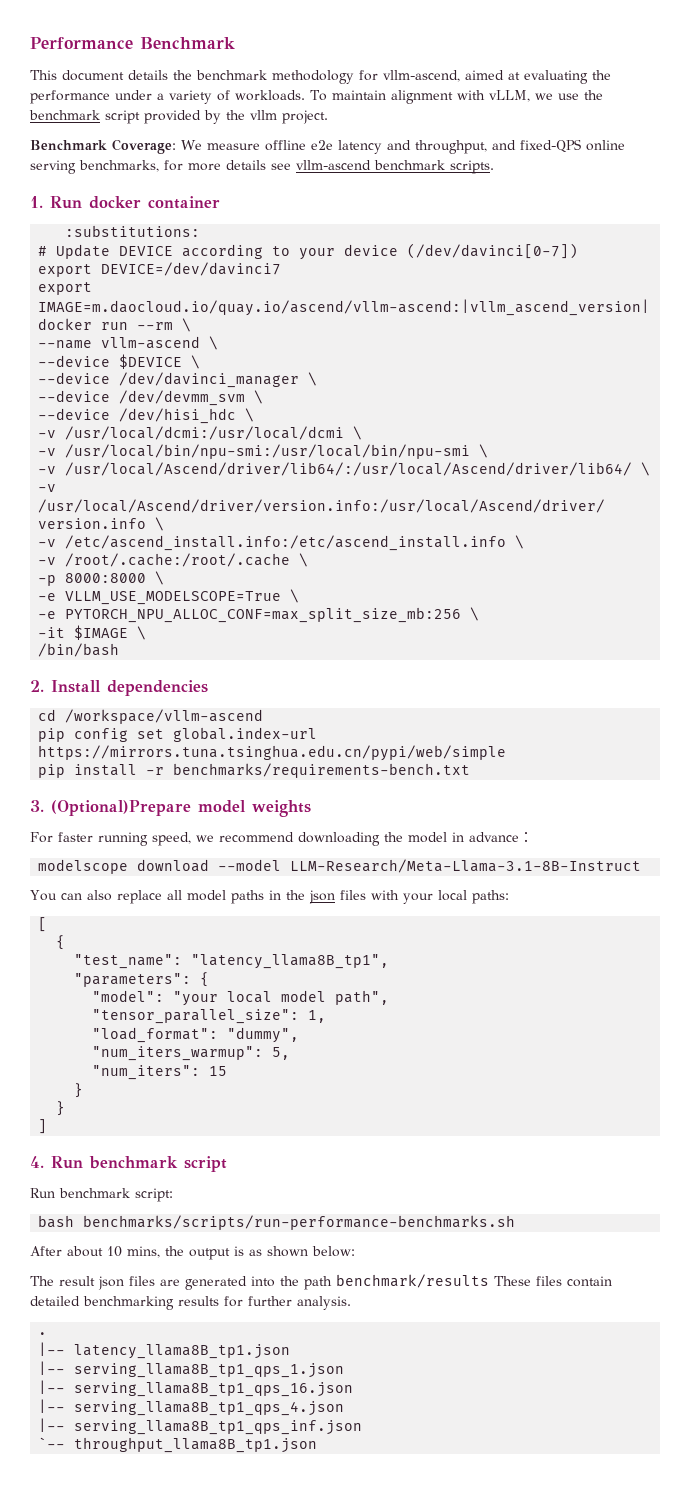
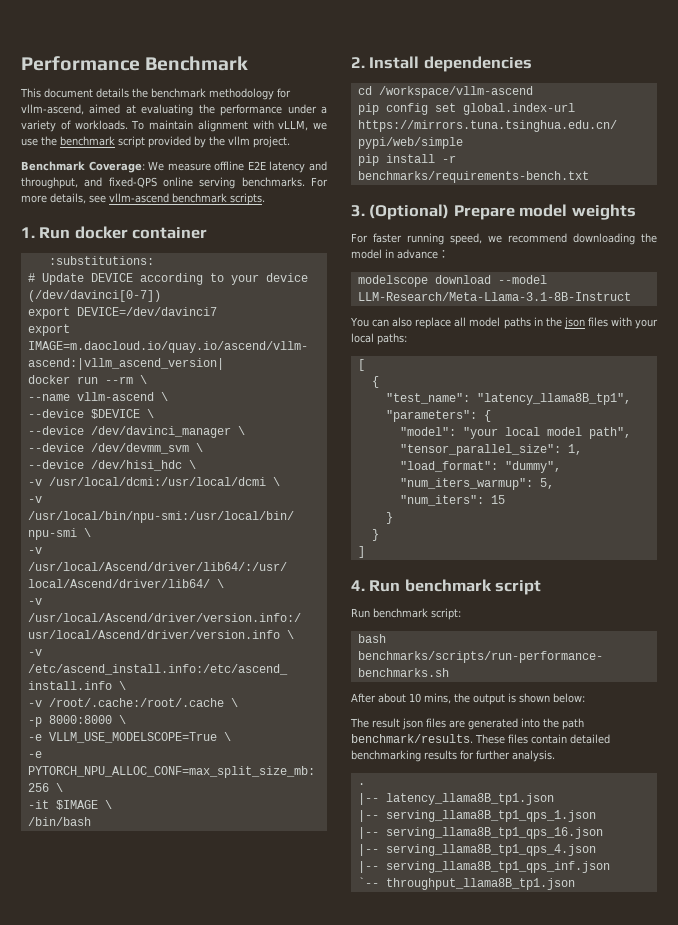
- Benchmark Coverage: We measure offline e2e latency and throughput, and fixed-QPS online serving benchmarks, for more details see vllm-ascend benchmark scripts.
+ Benchmark Coverage: We measure offline E2E latency and throughput, and fixed-QPS online serving benchmarks. For more details, see vllm-ascend benchmark scripts.
- 3. (Optional)Prepare model weights
+ 3. (Optional) Prepare model weights
- After about 10 mins, the output is as shown below:
+ After about 10 mins, the output is shown below:
- The result json files are generated into the path benchmark/results These files contain detailed benchmarking results for further analysis.
+ The result json files are generated into the path benchmark/results. These files contain detailed benchmarking results for further analysis.

